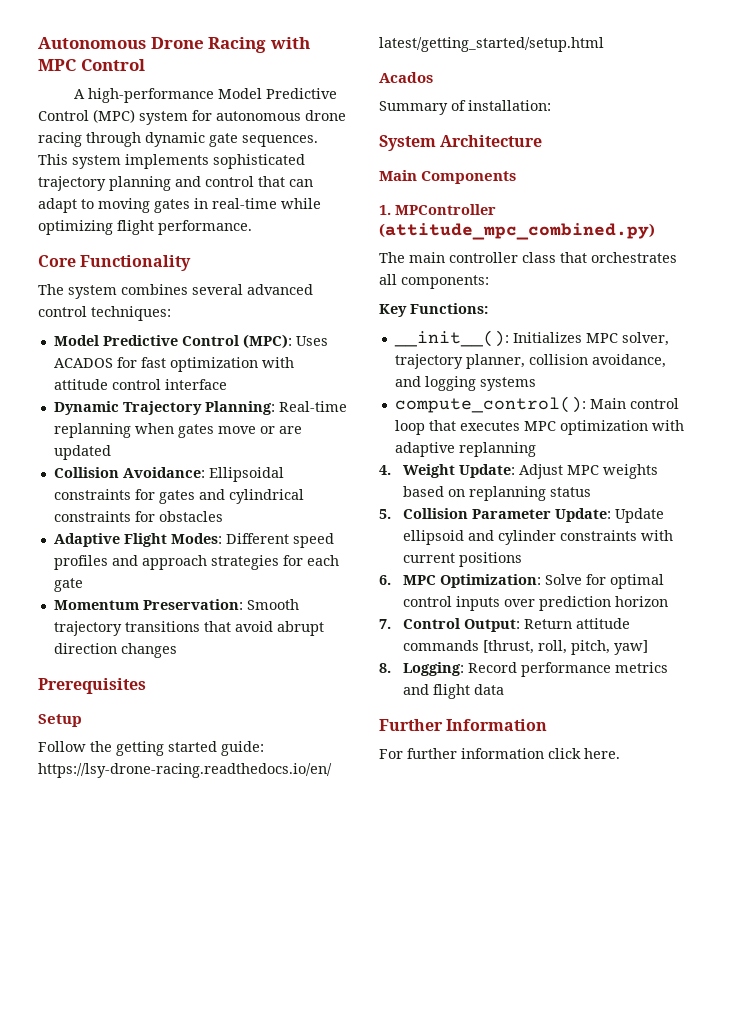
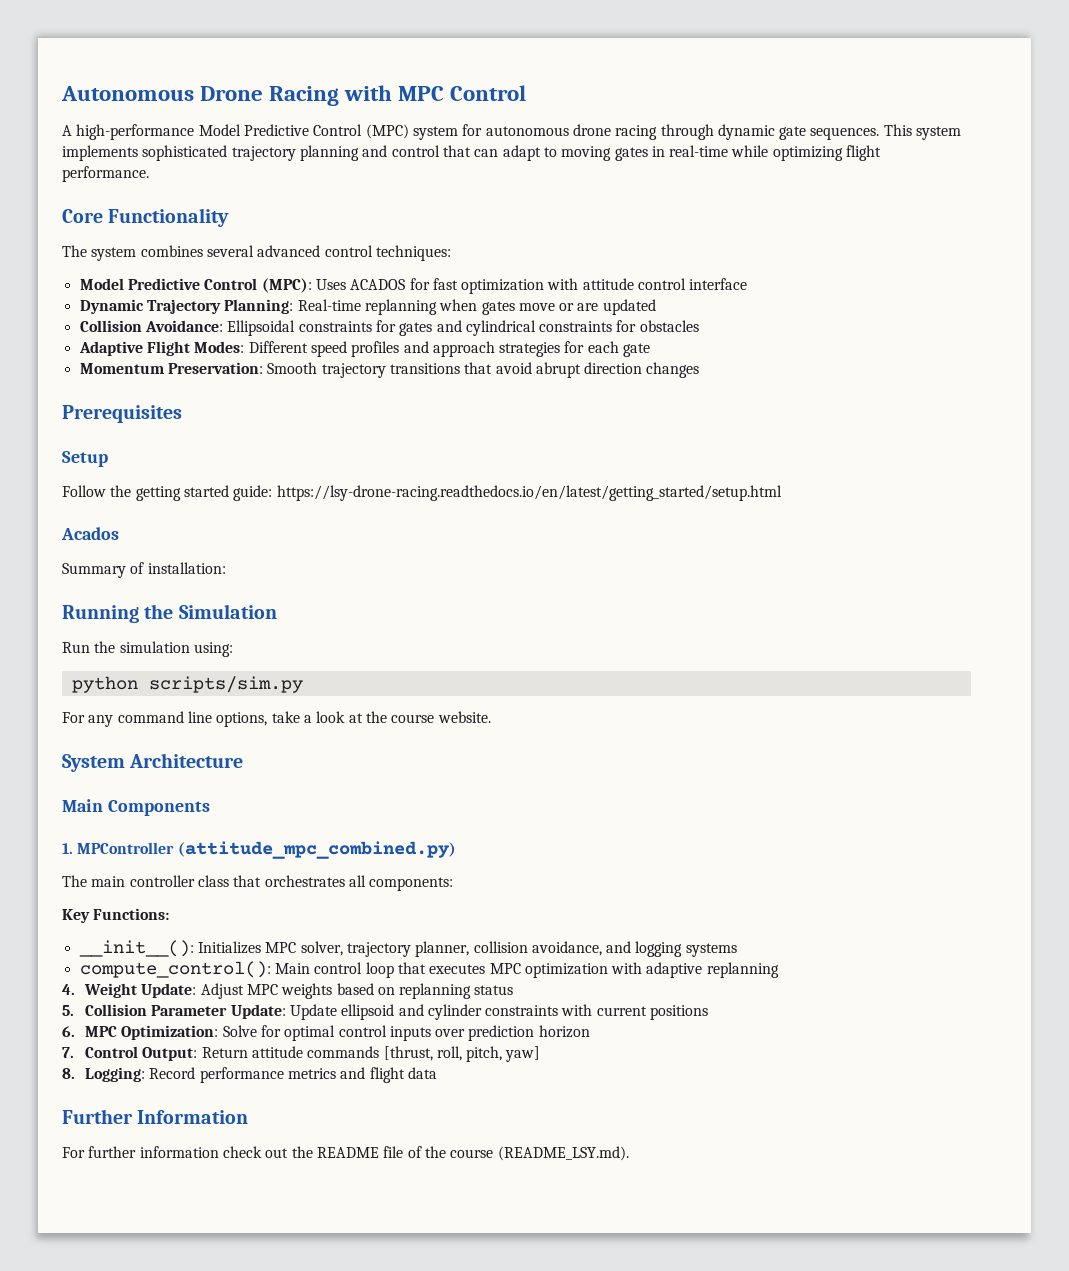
+ Running the Simulation
+ Run the simulation using:
+ python scripts/sim.py
+ For any command line options, take a look at the course website.
- For further information click here.
+ For further information check out the README file of the course (README_LSY.md).

